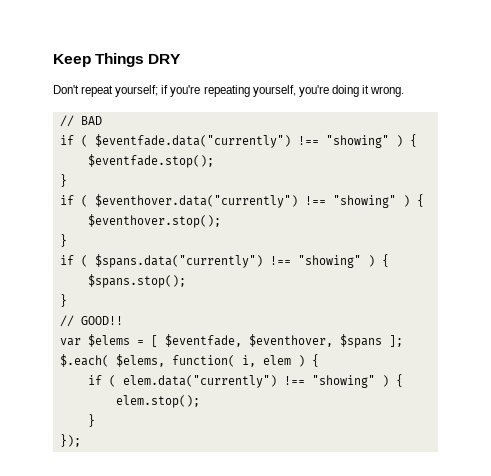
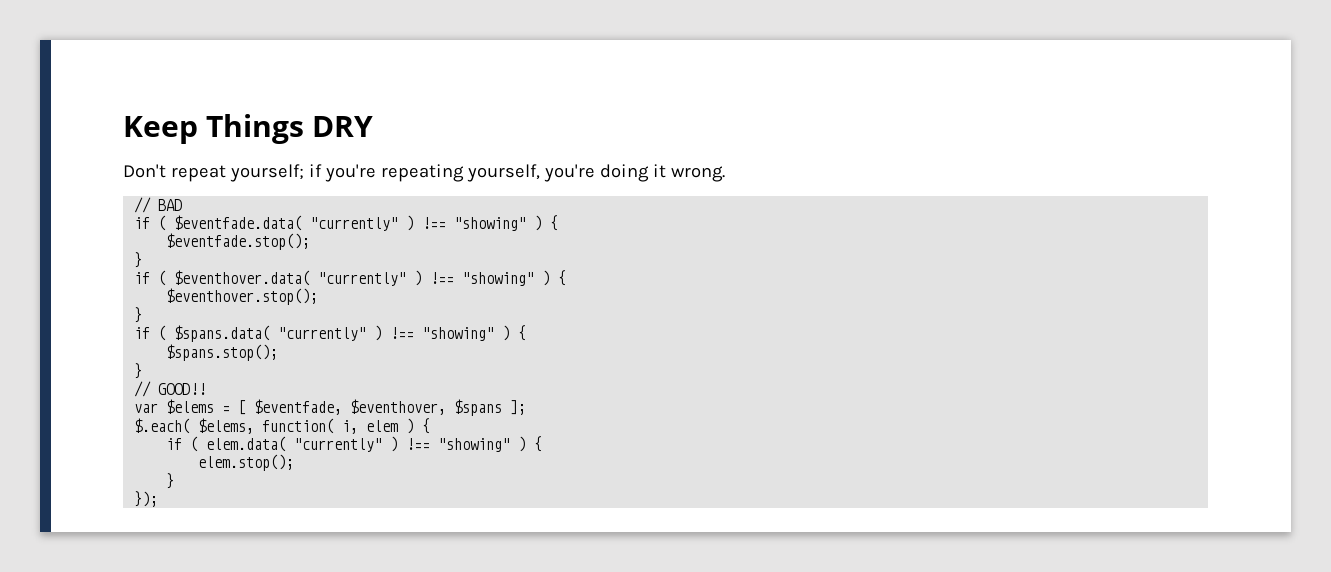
- if ( $eventfade.data("currently") !== "showing" ) {
+ if ( $eventfade.data( "currently" ) !== "showing" ) {
- if ( $eventhover.data("currently") !== "showing" ) {
+ if ( $eventhover.data( "currently" ) !== "showing" ) {
- if ( $spans.data("currently") !== "showing" ) {
+ if ( $spans.data( "currently" ) !== "showing" ) {
- if ( elem.data("currently") !== "showing" ) {
+ if ( elem.data( "currently" ) !== "showing" ) {

